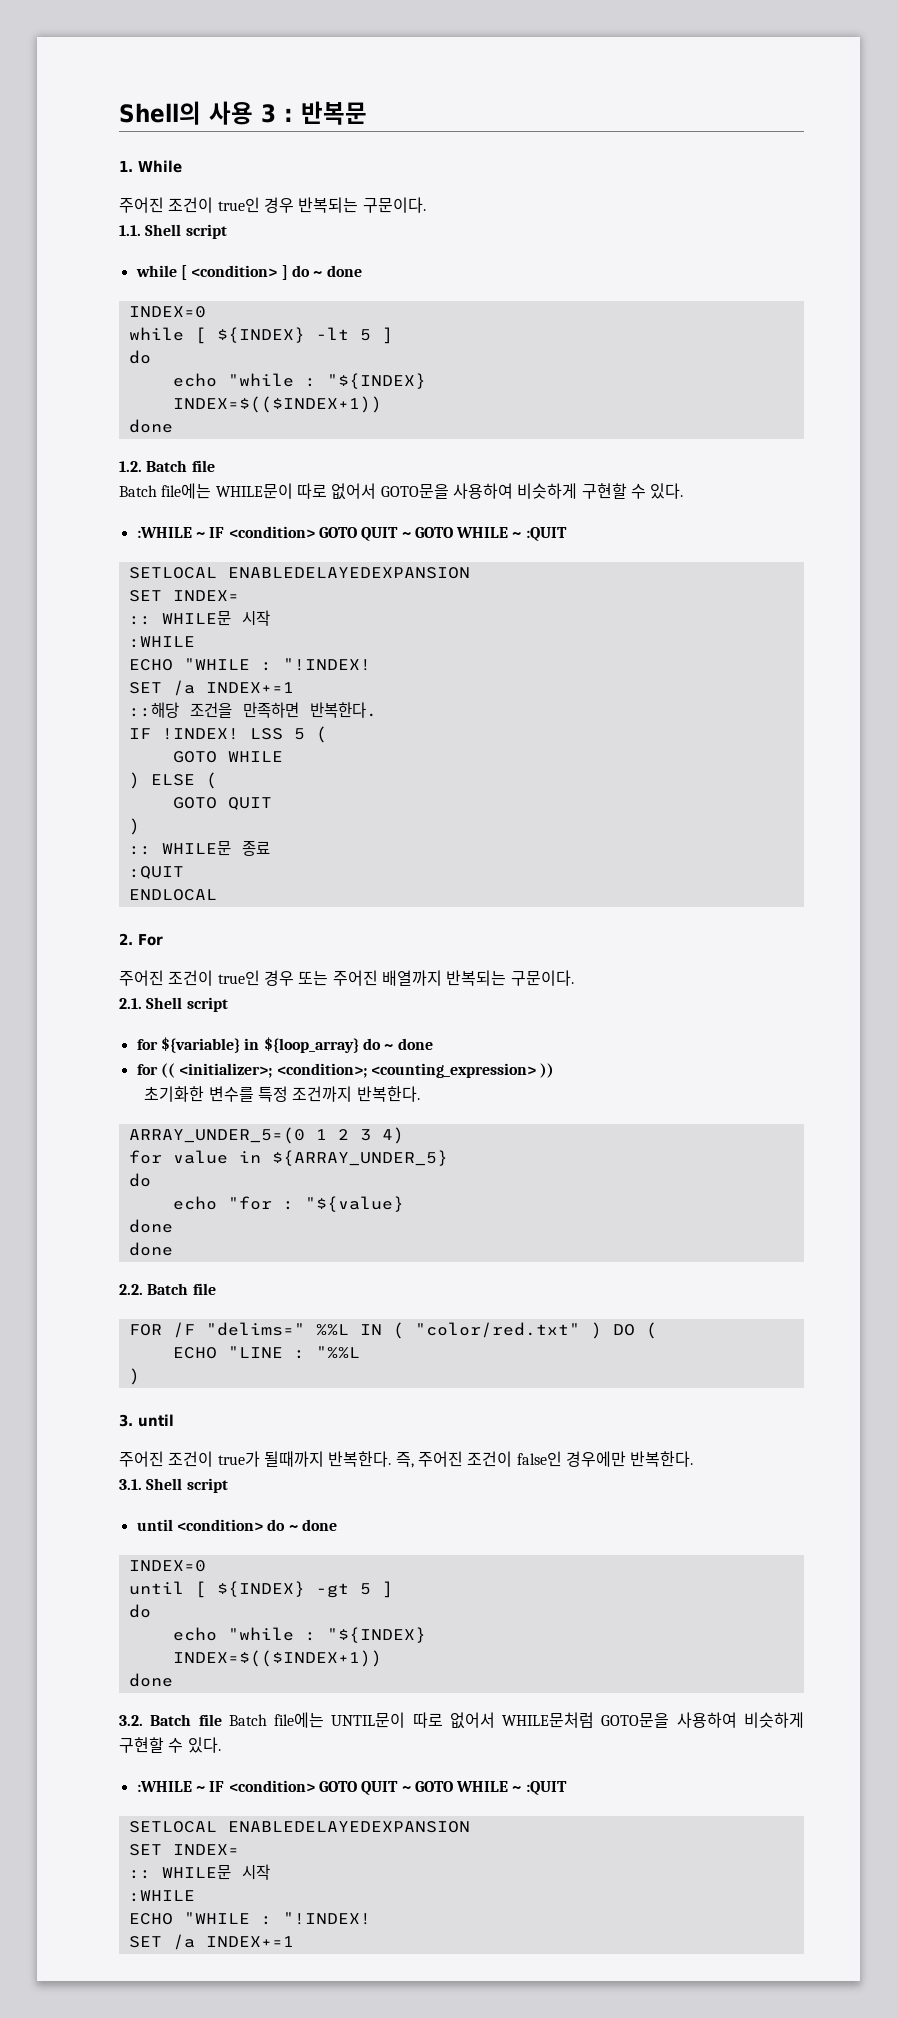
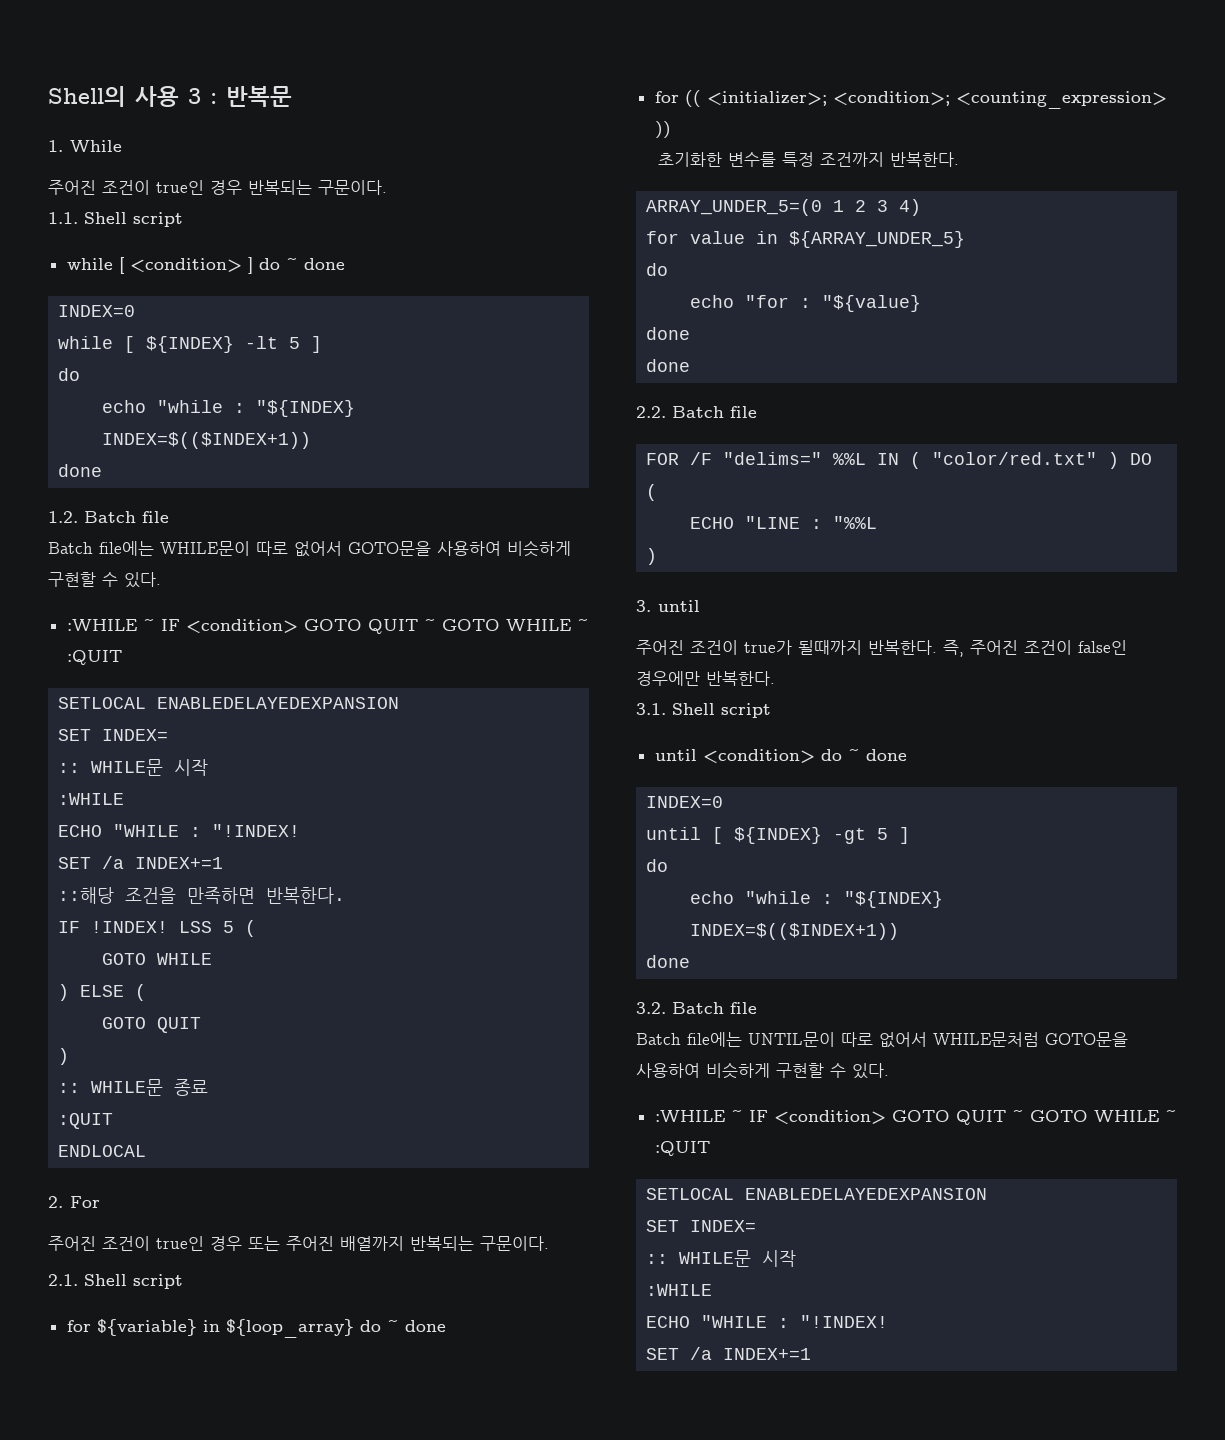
- 3.2. Batch file Batch file에는 UNTIL문이 따로 없어서 WHILE문처럼 GOTO문을 사용하여 비슷하게 구현할 수 있다.
+ 3.2. Batch file
+ Batch file에는 UNTIL문이 따로 없어서 WHILE문처럼 GOTO문을 사용하여 비슷하게 구현할 수 있다.

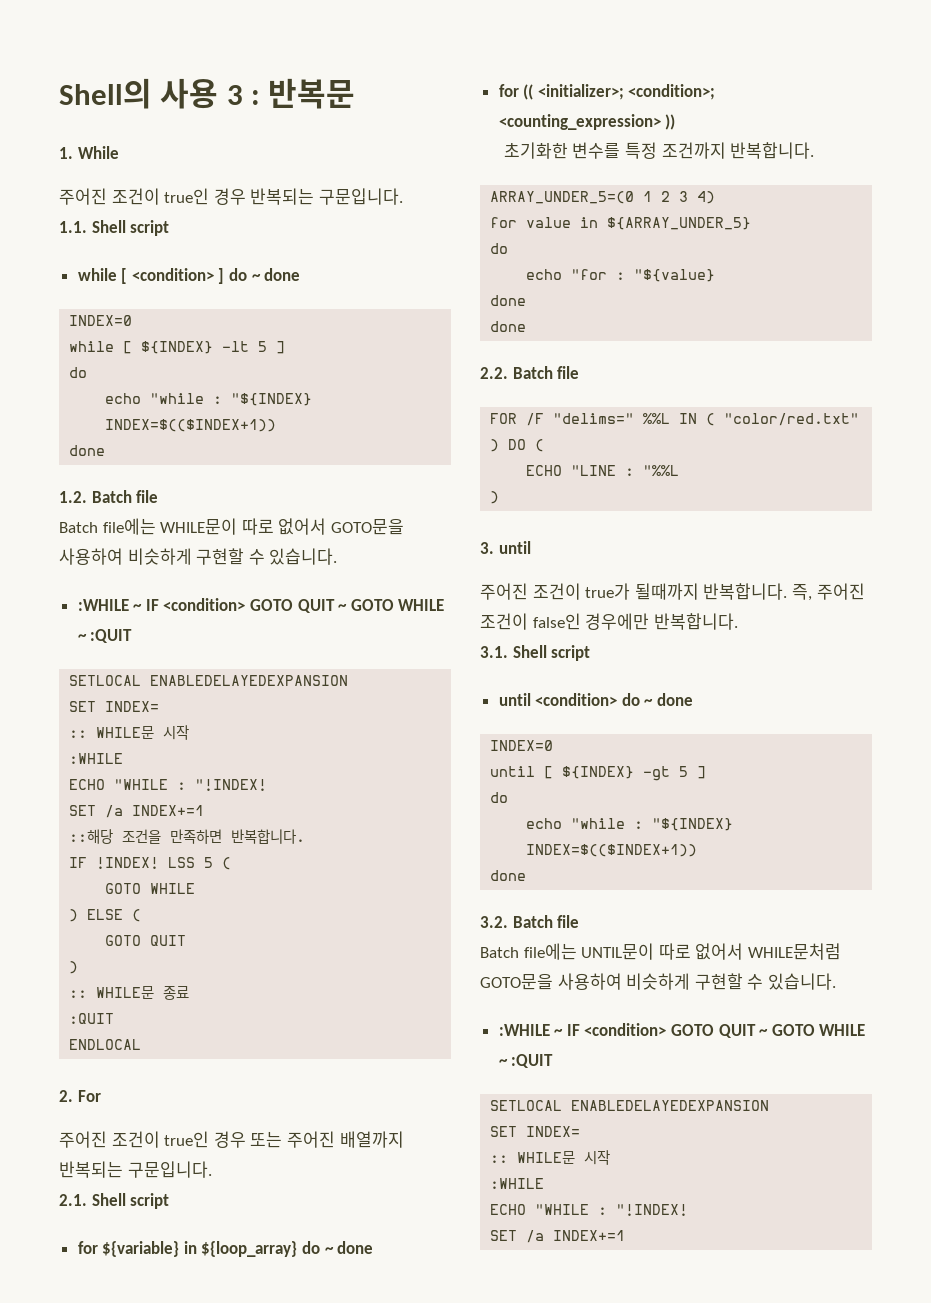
- 주어진 조건이 true인 경우 반복되는 구문이다.
+ 주어진 조건이 true인 경우 반복되는 구문입니다.
- Batch file에는 WHILE문이 따로 없어서 GOTO문을 사용하여 비슷하게 구현할 수 있다.
+ Batch file에는 WHILE문이 따로 없어서 GOTO문을 사용하여 비슷하게 구현할 수 있습니다.
- ::해당 조건을 만족하면 반복한다.
+ ::해당 조건을 만족하면 반복합니다.
- 주어진 조건이 true인 경우 또는 주어진 배열까지 반복되는 구문이다.
+ 주어진 조건이 true인 경우 또는 주어진 배열까지 반복되는 구문입니다.
- 초기화한 변수를 특정 조건까지 반복한다.
+ 초기화한 변수를 특정 조건까지 반복합니다.
- 주어진 조건이 true가 될때까지 반복한다.
+ 주어진 조건이 true가 될때까지 반복합니다.
- 즉, 주어진 조건이 false인 경우에만 반복한다.
+ 즉, 주어진 조건이 false인 경우에만 반복합니다.
- Batch file에는 UNTIL문이 따로 없어서 WHILE문처럼 GOTO문을 사용하여 비슷하게 구현할 수 있다.
+ Batch file에는 UNTIL문이 따로 없어서 WHILE문처럼 GOTO문을 사용하여 비슷하게 구현할 수 있습니다.

